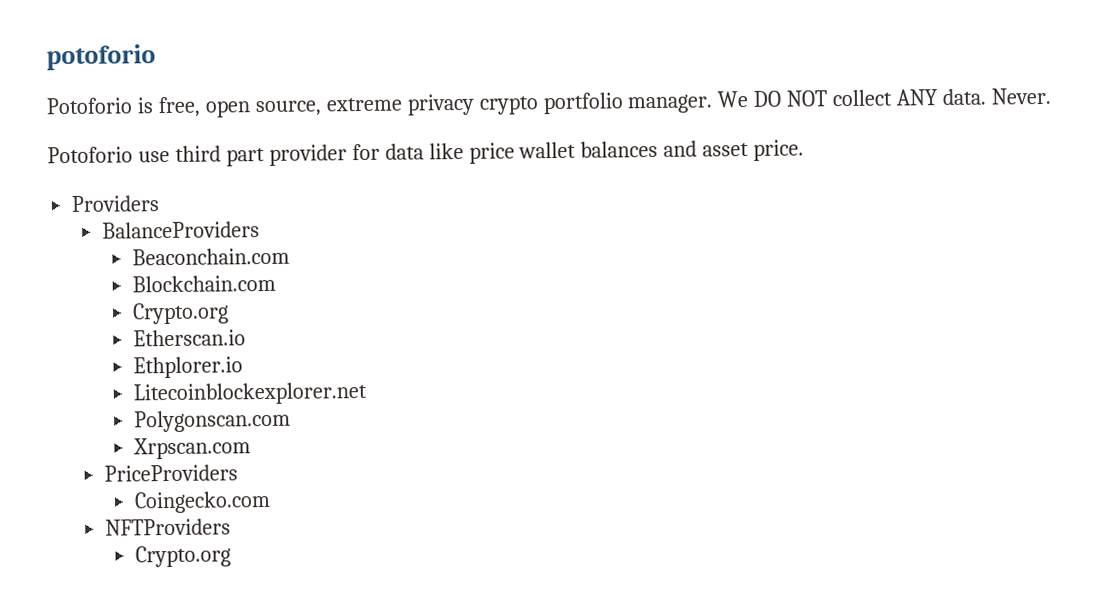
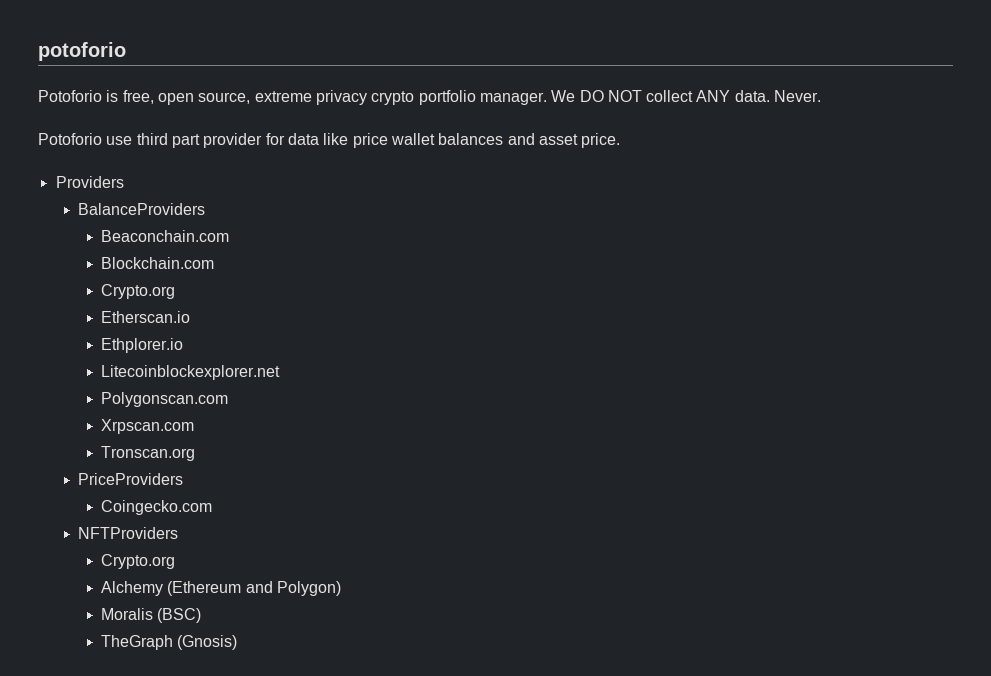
+ Tronscan.org
+ Alchemy (Ethereum and Polygon)
+ Moralis (BSC)
+ TheGraph (Gnosis)

